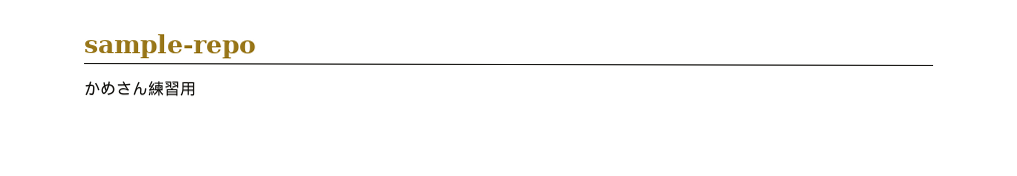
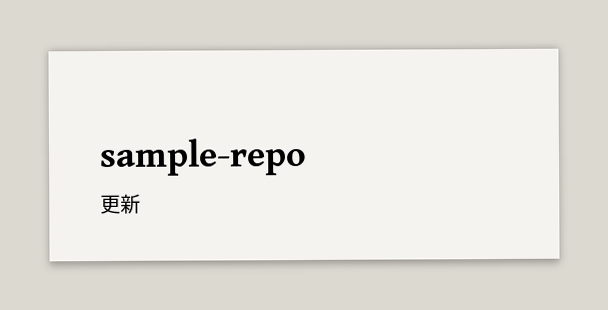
- かめさん練習用
+ 更新

